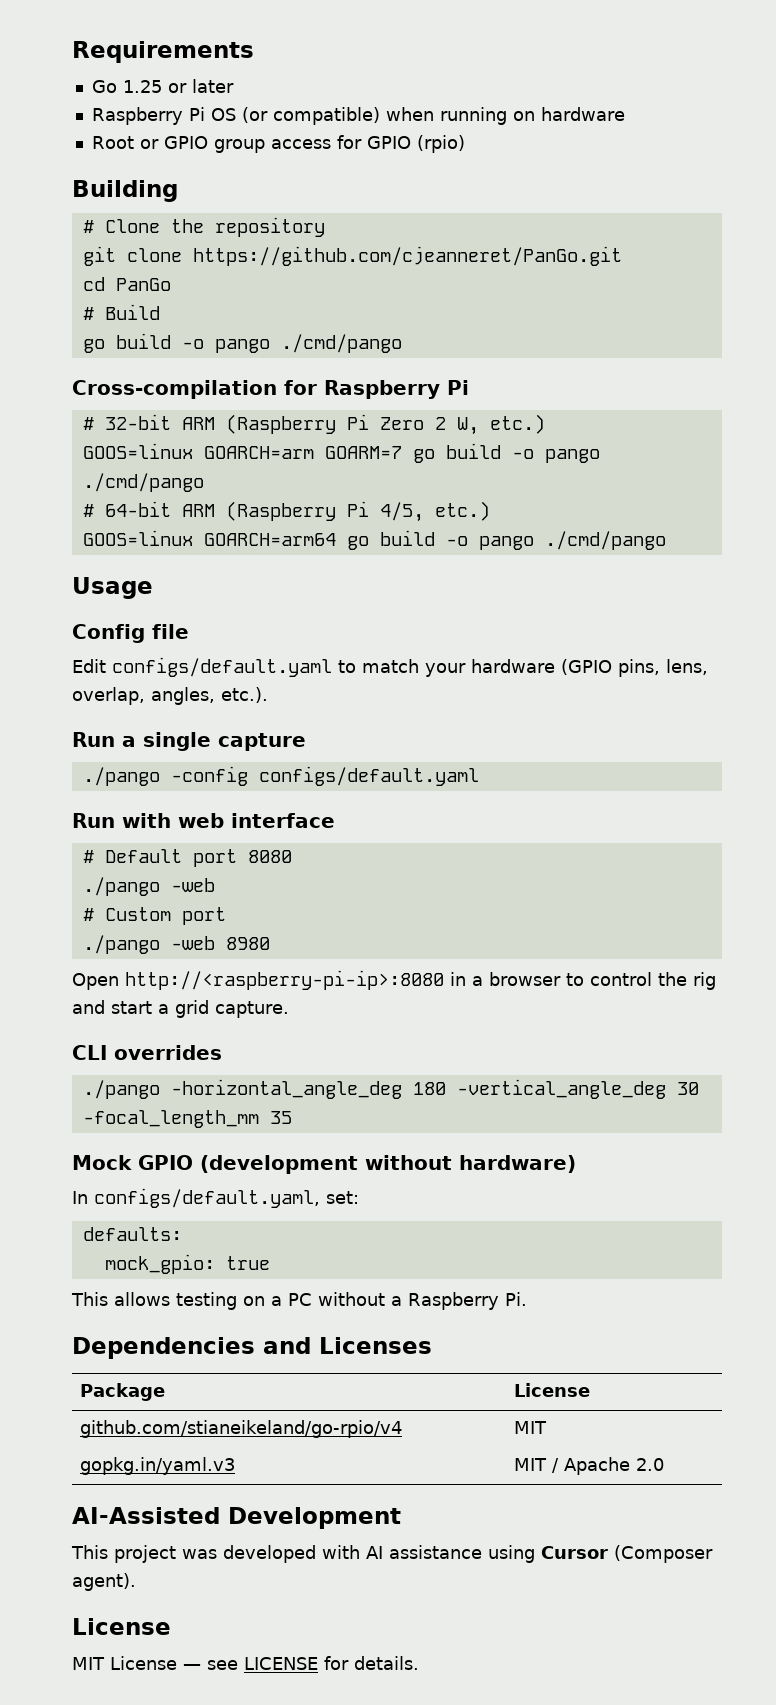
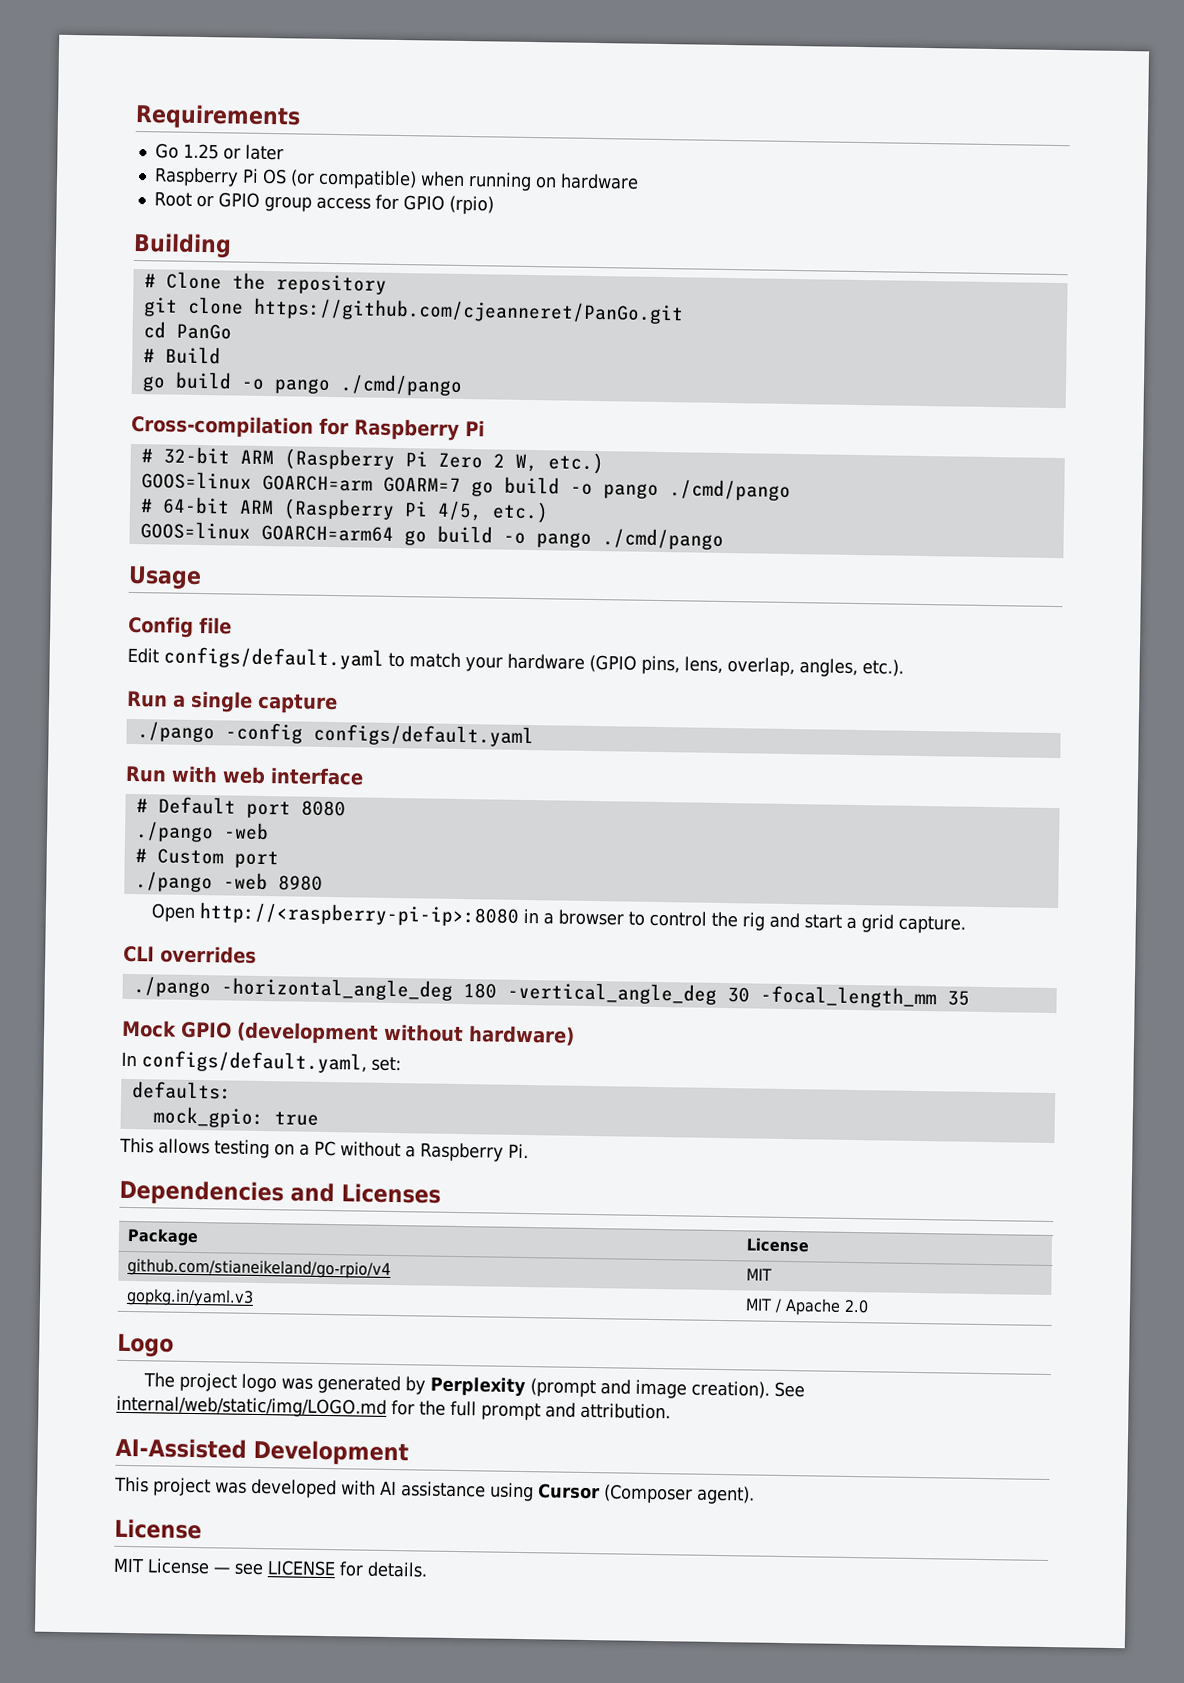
+ Logo
+ The project logo was generated by Perplexity (prompt and image creation). See internal/web/static/img/LOGO.md for the full prompt and attribution.

